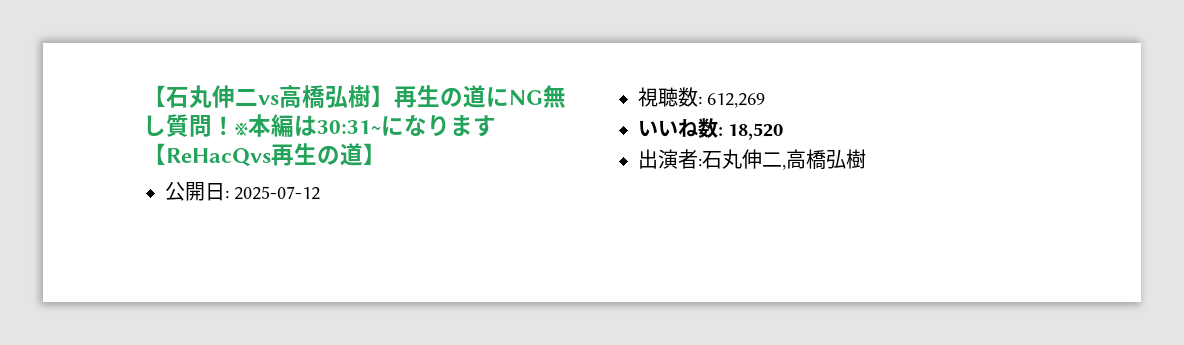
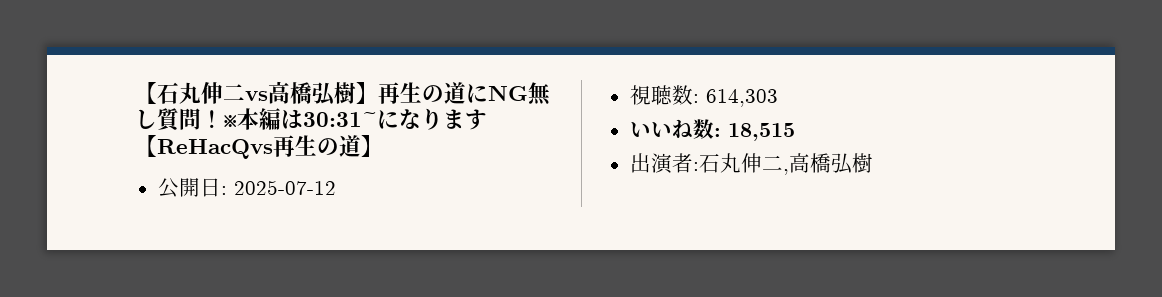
- 視聴数: 612,269
+ 視聴数: 614,303
- いいね数: 18,520
+ いいね数: 18,515

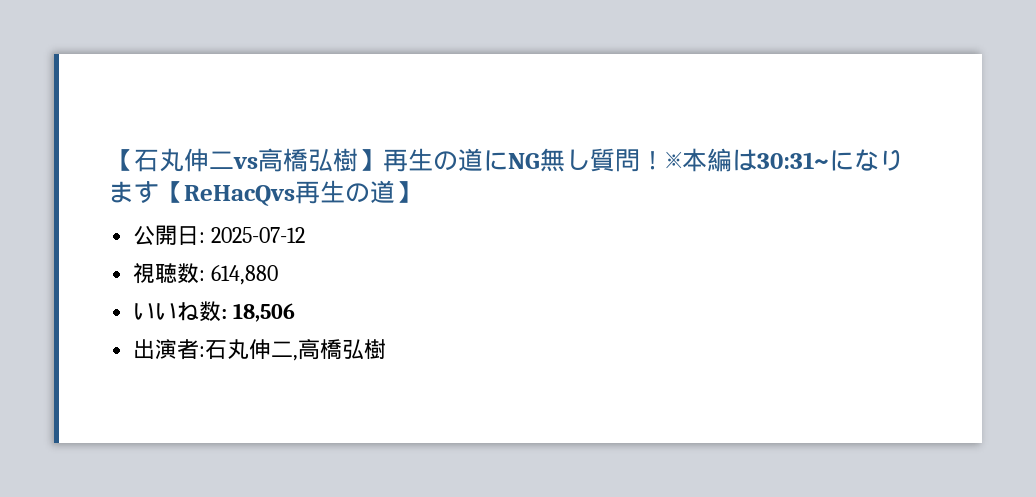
- 視聴数: 614,303
+ 視聴数: 614,880
- いいね数: 18,515
+ いいね数: 18,506

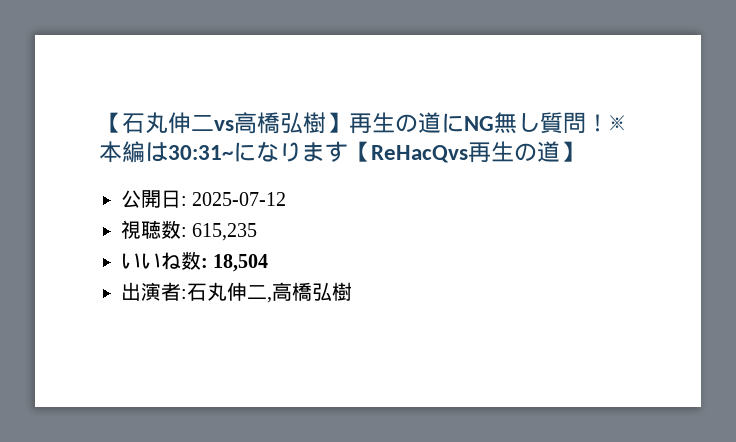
- 視聴数: 614,880
+ 視聴数: 615,235
- いいね数: 18,506
+ いいね数: 18,504

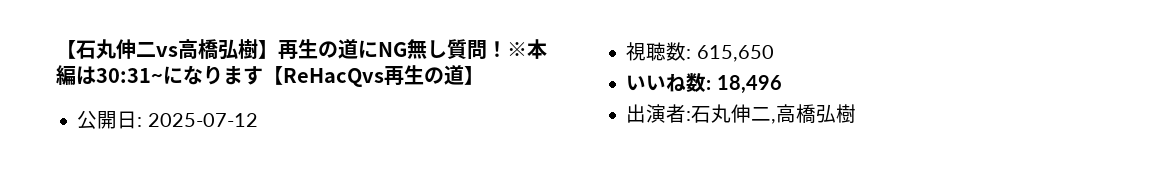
- 視聴数: 615,235
+ 視聴数: 615,650
- いいね数: 18,504
+ いいね数: 18,496

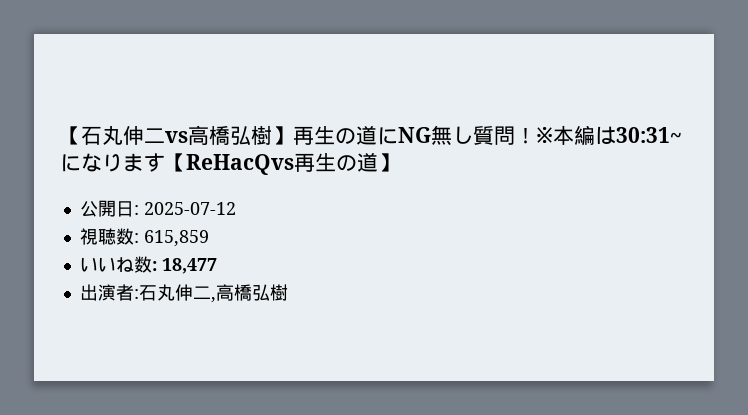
- 視聴数: 615,650
+ 視聴数: 615,859
- いいね数: 18,496
+ いいね数: 18,477

